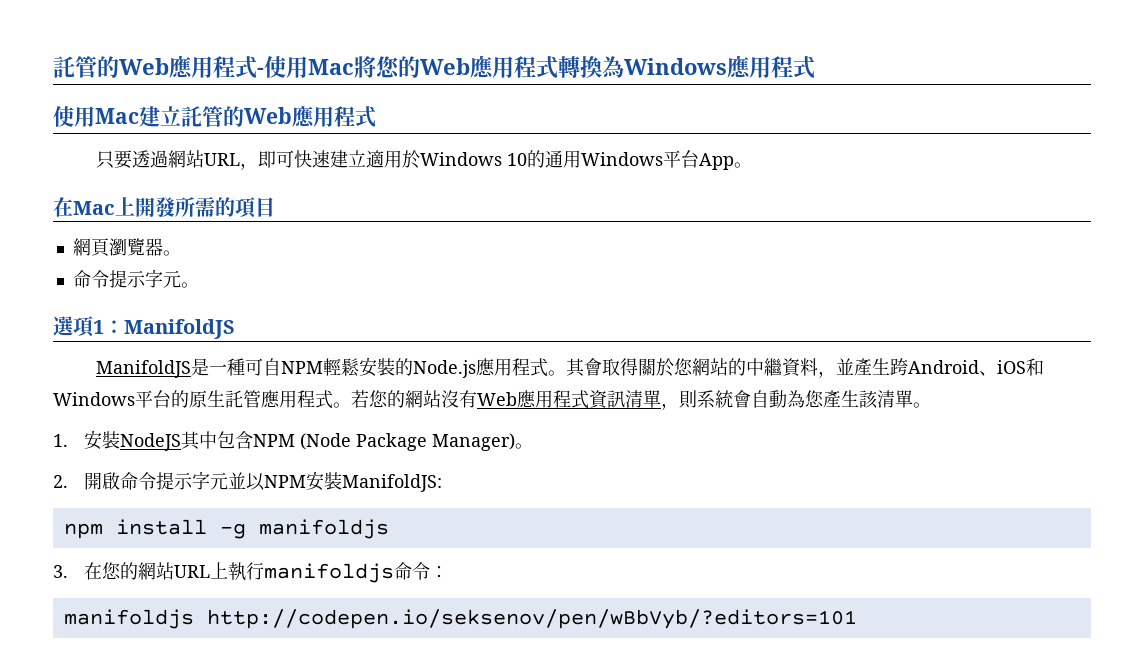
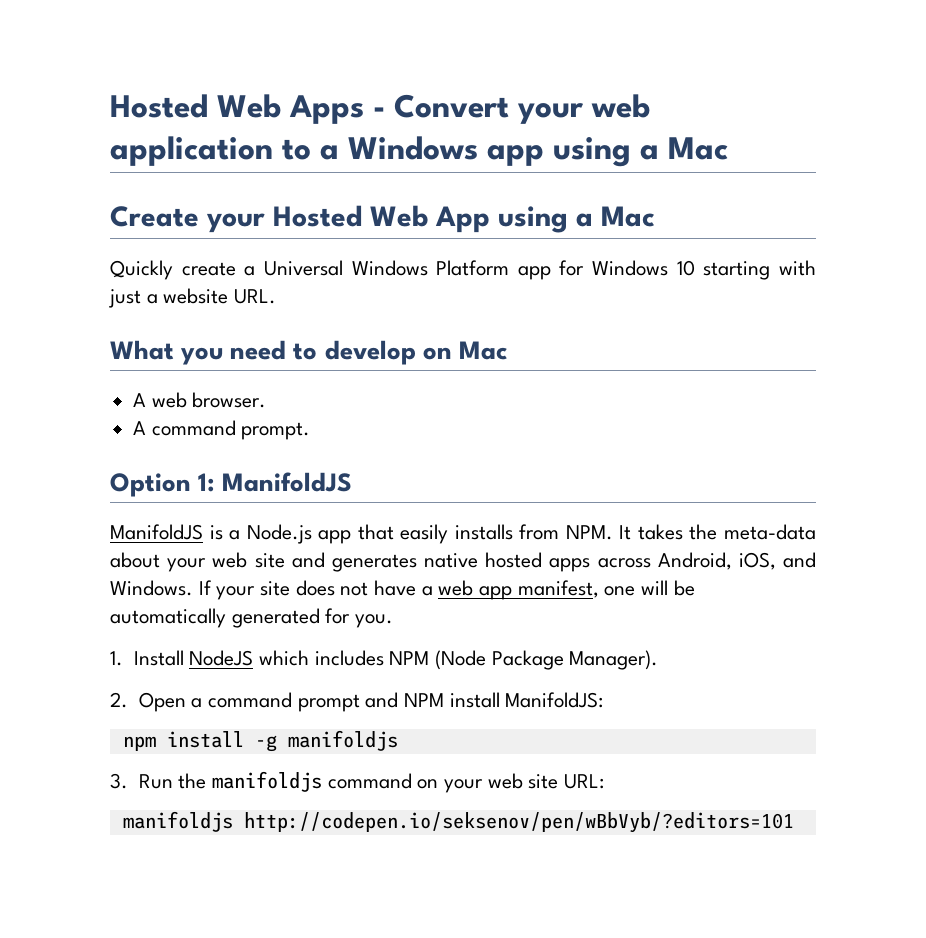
- 託管的Web應用程式-使用Mac將您的Web應用程式轉換為Windows應用程式
- 使用Mac建立託管的Web應用程式
- 只要透過網站URL，即可快速建立適用於Windows 10的通用Windows平台App。
- 在Mac上開發所需的項目
- 網頁瀏覽器。
- 命令提示字元。
- 選項1：ManifoldJS
- ManifoldJS是一種可自NPM輕鬆安裝的Node.js應用程式。其會取得關於您網站的中繼資料，並產生跨Android、iOS和Windows平台的原生託管應用程式。若您的網站沒有Web應用程式資訊清單，則系統會自動為您產生該清單。
- 1.安裝NodeJS其中包含NPM (Node Package Manager)。
+ Hosted Web Apps - Convert your web application to a Windows app using a Mac
+ Create your Hosted Web App using a Mac
+ Quickly create a Universal Windows Platform app for Windows 10 starting with just a website URL.
+ What you need to develop on Mac
+ A web browser.
+ A command prompt.
+ Option 1: ManifoldJS
+ ManifoldJS is a Node.js app that easily installs from NPM. It takes the meta-data about your web site and generates native hosted apps across Android, iOS, and Windows. If your site does not have a web app manifest, one will be automatically generated for you.
+ 1. Install NodeJS which includes NPM (Node Package Manager).
- 2.開啟命令提示字元並以NPM安裝ManifoldJS:
+ 2. Open a command prompt and NPM install ManifoldJS:
- 3.在您的網站URL上執行manifoldjs命令：
+ 3. Run the manifoldjs command on your web site URL:

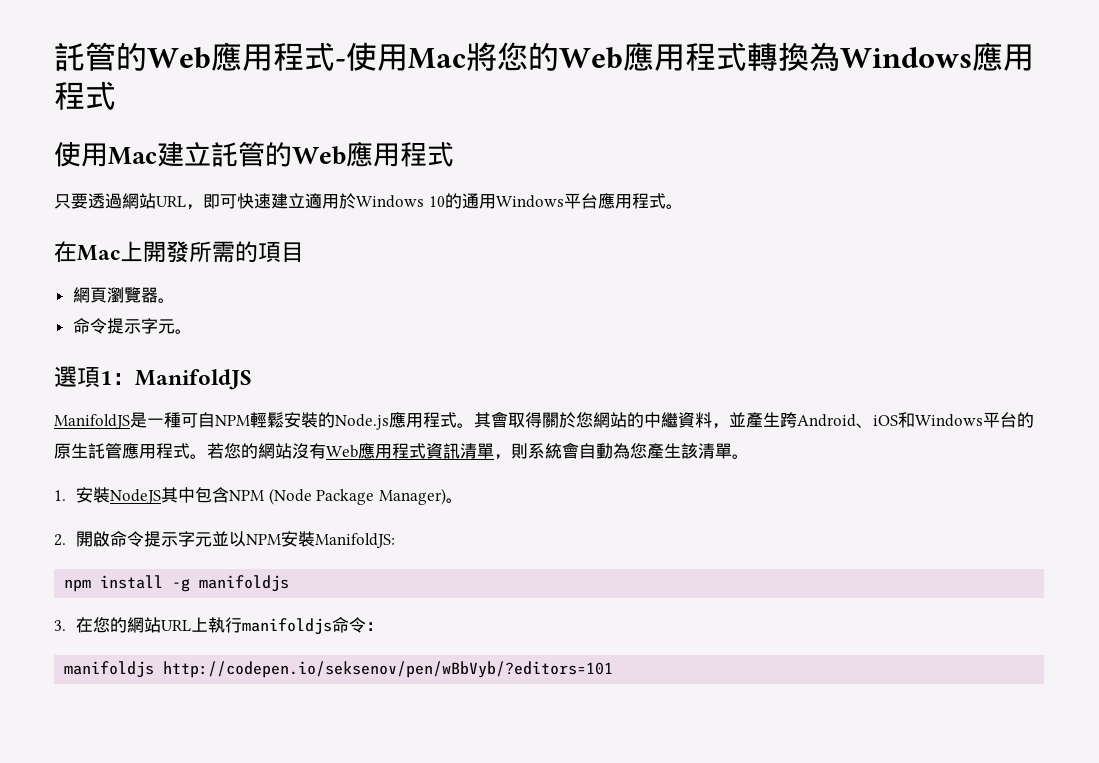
- Hosted Web Apps - Convert your web application to a Windows app using a Mac
- Create your Hosted Web App using a Mac
- Quickly create a Universal Windows Platform app for Windows 10 starting with just a website URL.
- What you need to develop on Mac
- A web browser.
- A command prompt.
- Option 1: ManifoldJS
- ManifoldJS is a Node.js app that easily installs from NPM. It takes the meta-data about your web site and generates native hosted apps across Android, iOS, and Windows. If your site does not have a web app manifest, one will be automatically generated for you.
- 1. Install NodeJS which includes NPM (Node Package Manager).
+ 託管的Web應用程式-使用Mac將您的Web應用程式轉換為Windows應用程式
+ 使用Mac建立託管的Web應用程式
+ 只要透過網站URL，即可快速建立適用於Windows 10的通用Windows平台應用程式。
+ 在Mac上開發所需的項目
+ 網頁瀏覽器。
+ 命令提示字元。
+ 選項1：ManifoldJS
+ ManifoldJS是一種可自NPM輕鬆安裝的Node.js應用程式。其會取得關於您網站的中繼資料，並產生跨Android、iOS和Windows平台的原生託管應用程式。若您的網站沒有Web應用程式資訊清單，則系統會自動為您產生該清單。
+ 1.安裝NodeJS其中包含NPM (Node Package Manager)。
- 2. Open a command prompt and NPM install ManifoldJS:
+ 2.開啟命令提示字元並以NPM安裝ManifoldJS:
- 3. Run the manifoldjs command on your web site URL:
+ 3.在您的網站URL上執行manifoldjs命令：

